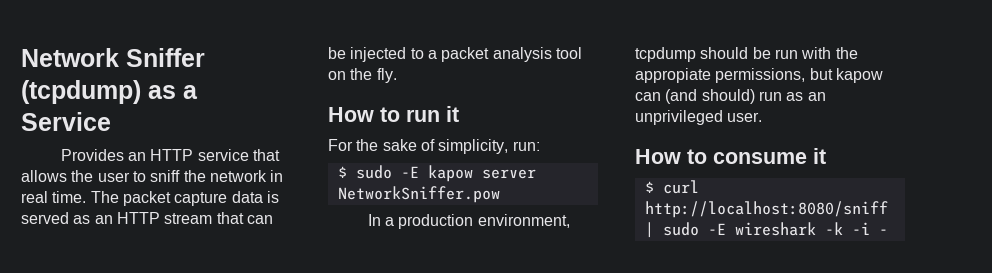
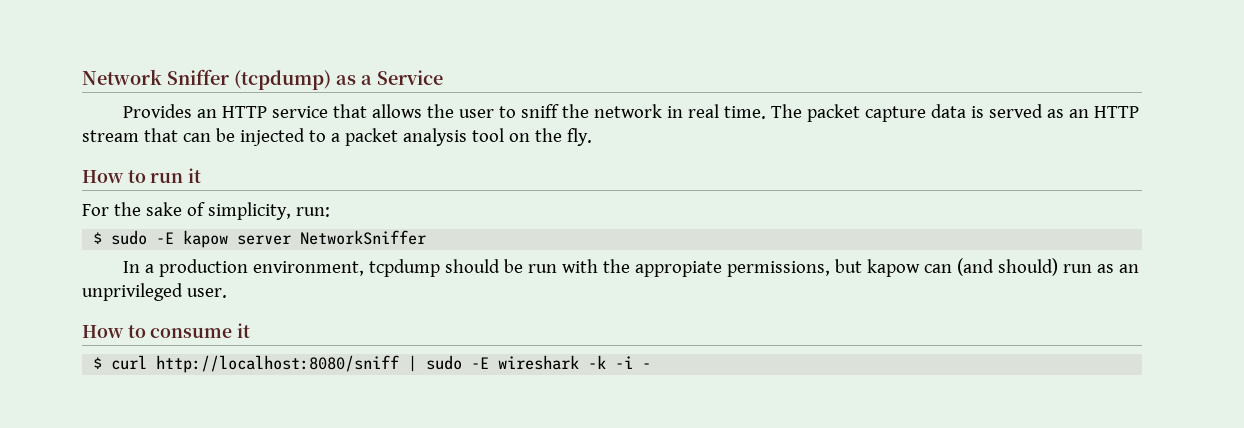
- $ sudo -E kapow server NetworkSniffer.pow
+ $ sudo -E kapow server NetworkSniffer

